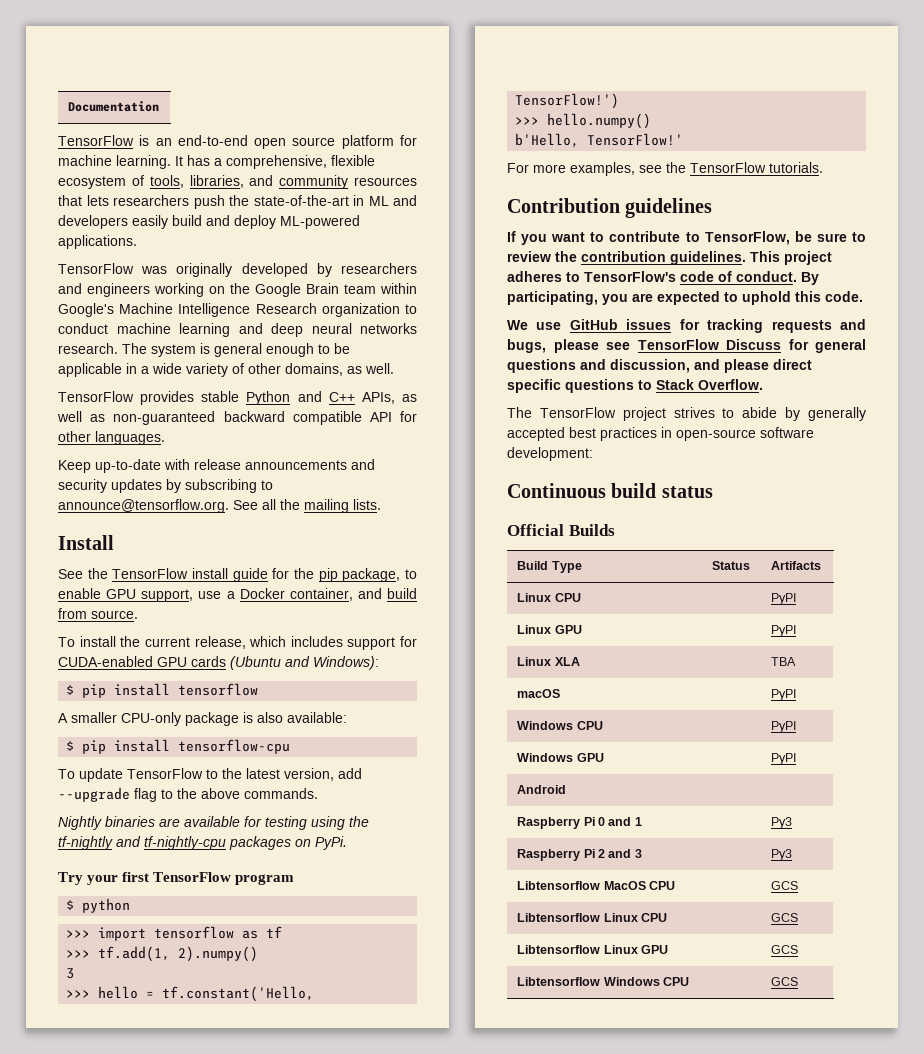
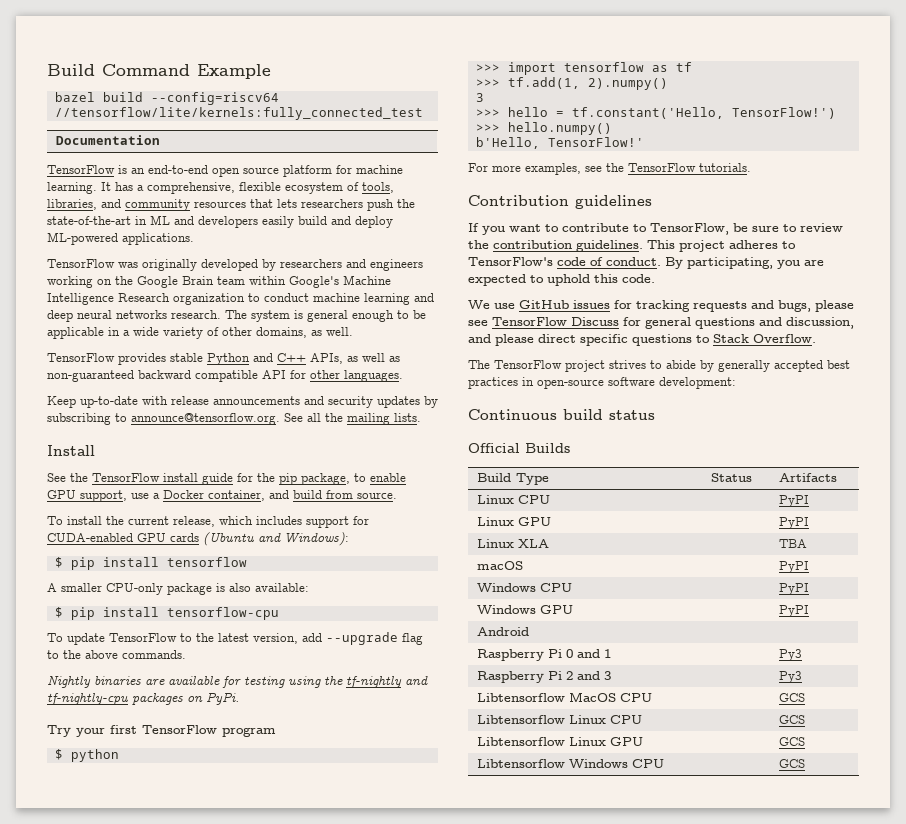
+ Build Command Example
+ bazel build --config=riscv64 //tensorflow/lite/kernels:fully_connected_test

